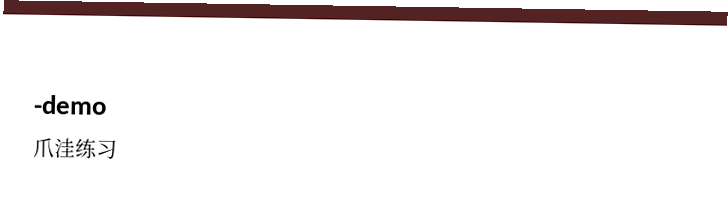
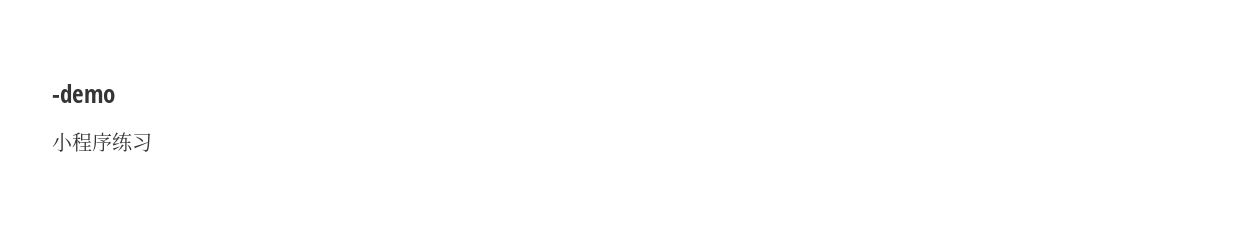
- 爪洼练习
+ 小程序练习

